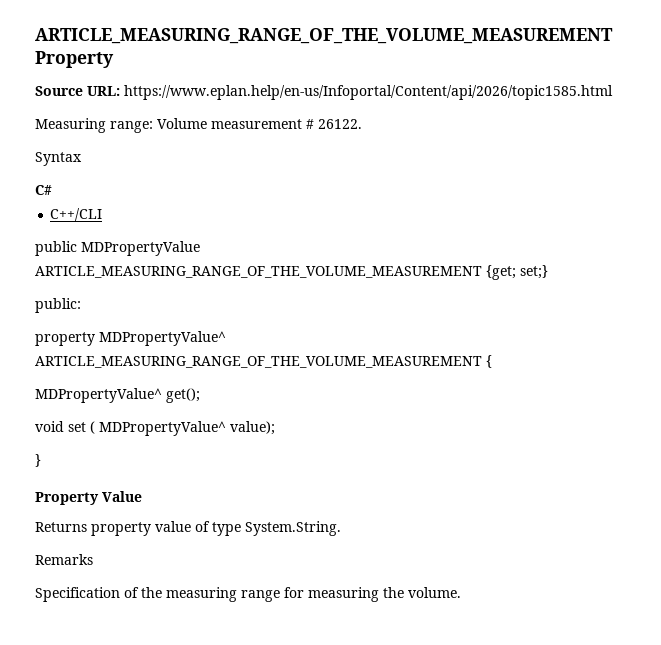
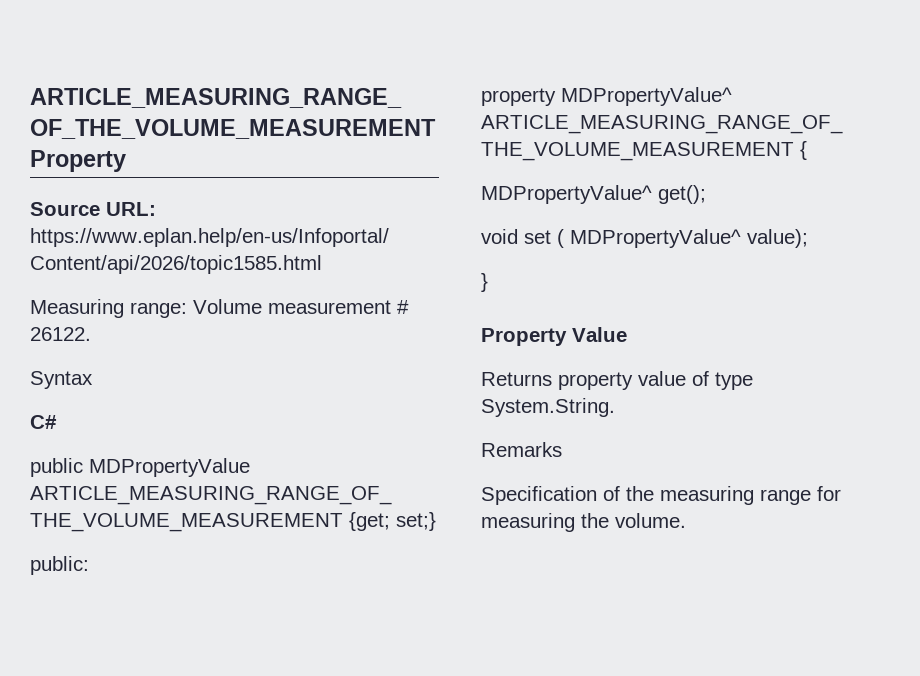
- C++/CLI

